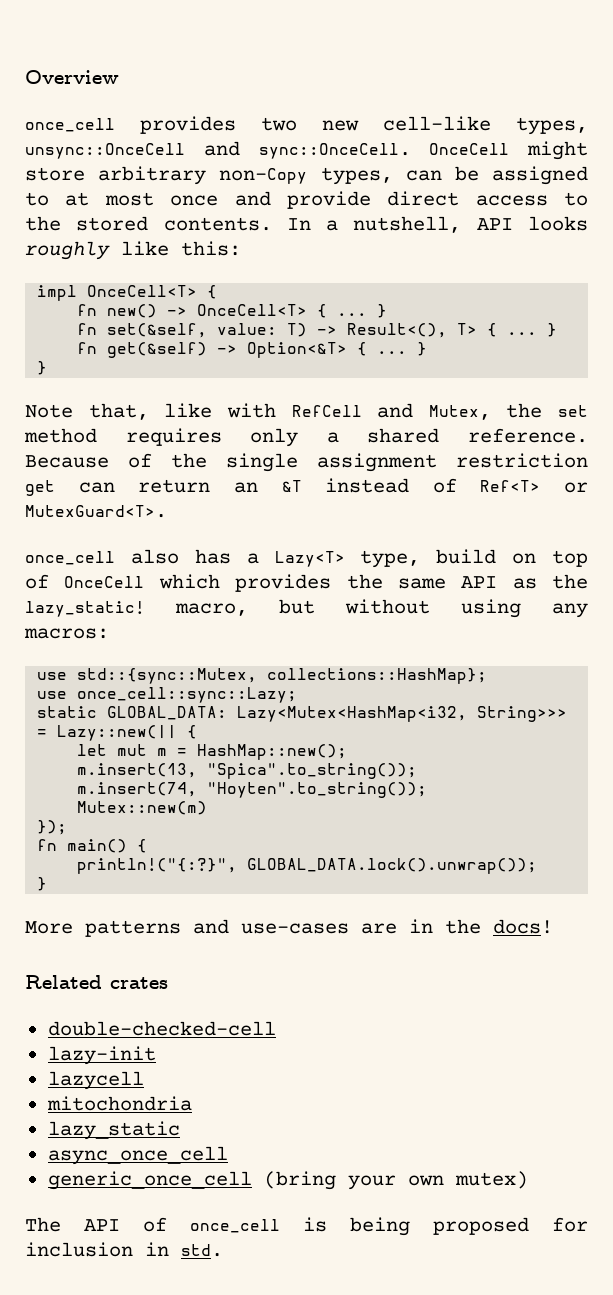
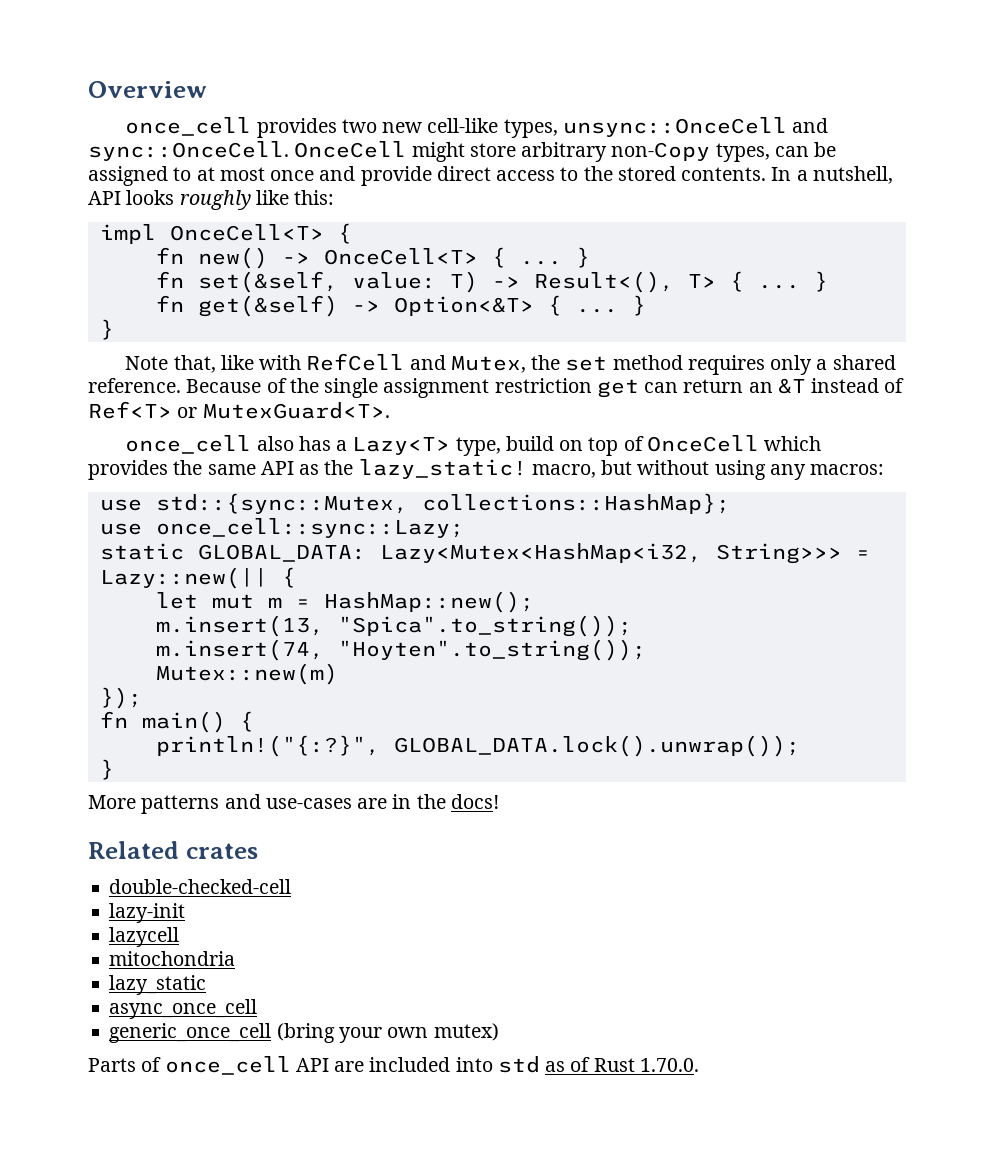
- The API of once_cell is being proposed for inclusion in std.
+ Parts of once_cell API are included into std as of Rust 1.70.0.

